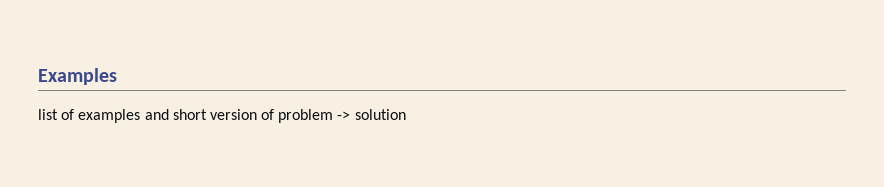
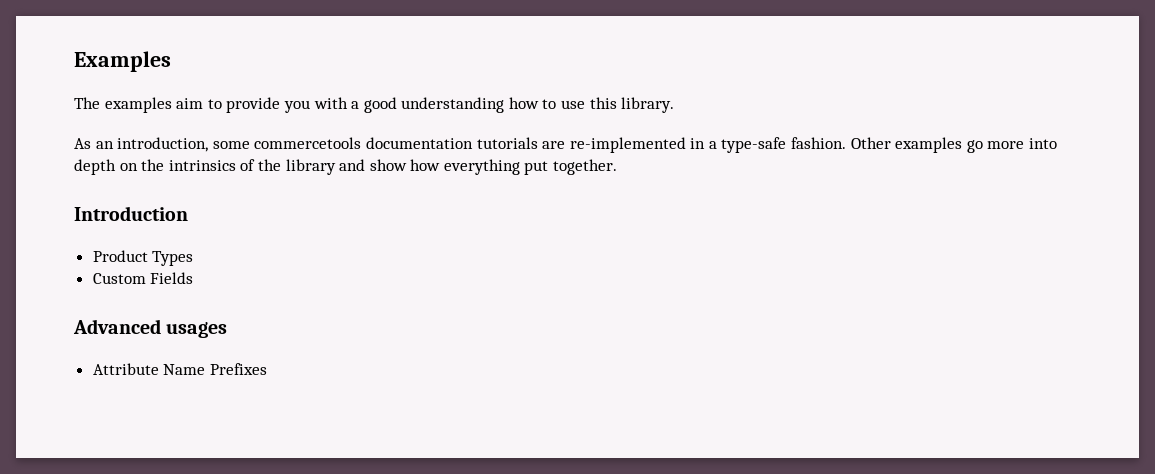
- list of examples and short version of problem -> solution
+ The examples aim to provide you with a good understanding how to use this library.
+ As an introduction, some commercetools documentation tutorials are re-implemented in a type-safe fashion. Other examples go more into depth on the intrinsics of the library and show how everything put together.
+ Introduction
+ Product Types
+ Custom Fields
+ Advanced usages
+ Attribute Name Prefixes

